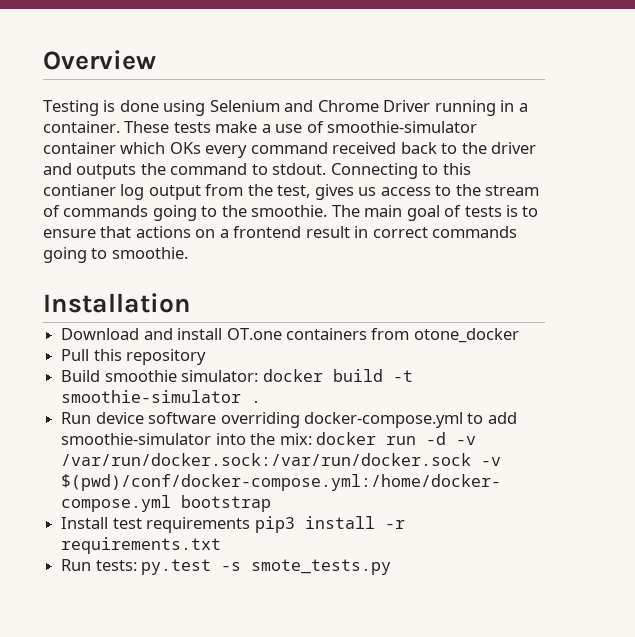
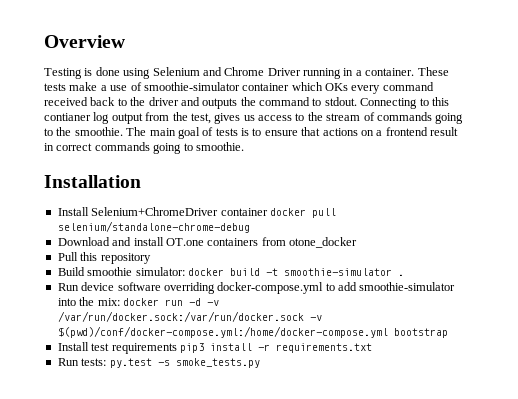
+ Install Selenium+ChromeDriver container docker pull selenium/standalone-chrome-debug
- Run tests: py.test -s smote_tests.py
+ Run tests: py.test -s smoke_tests.py

